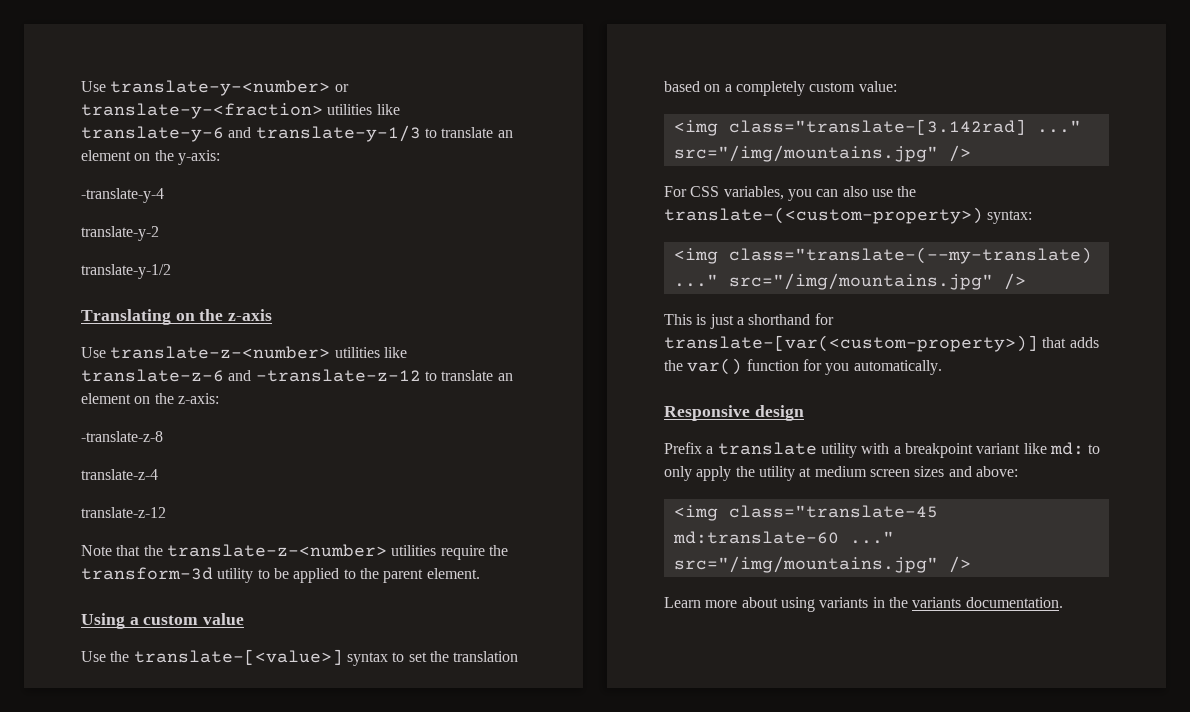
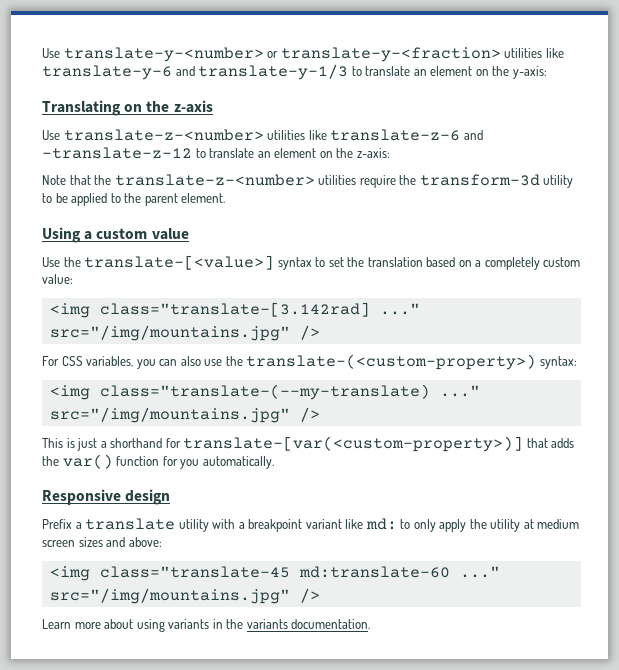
- -translate-y-4
- translate-y-2
- translate-y-1/2
- -translate-z-8
- translate-z-4
- translate-z-12

